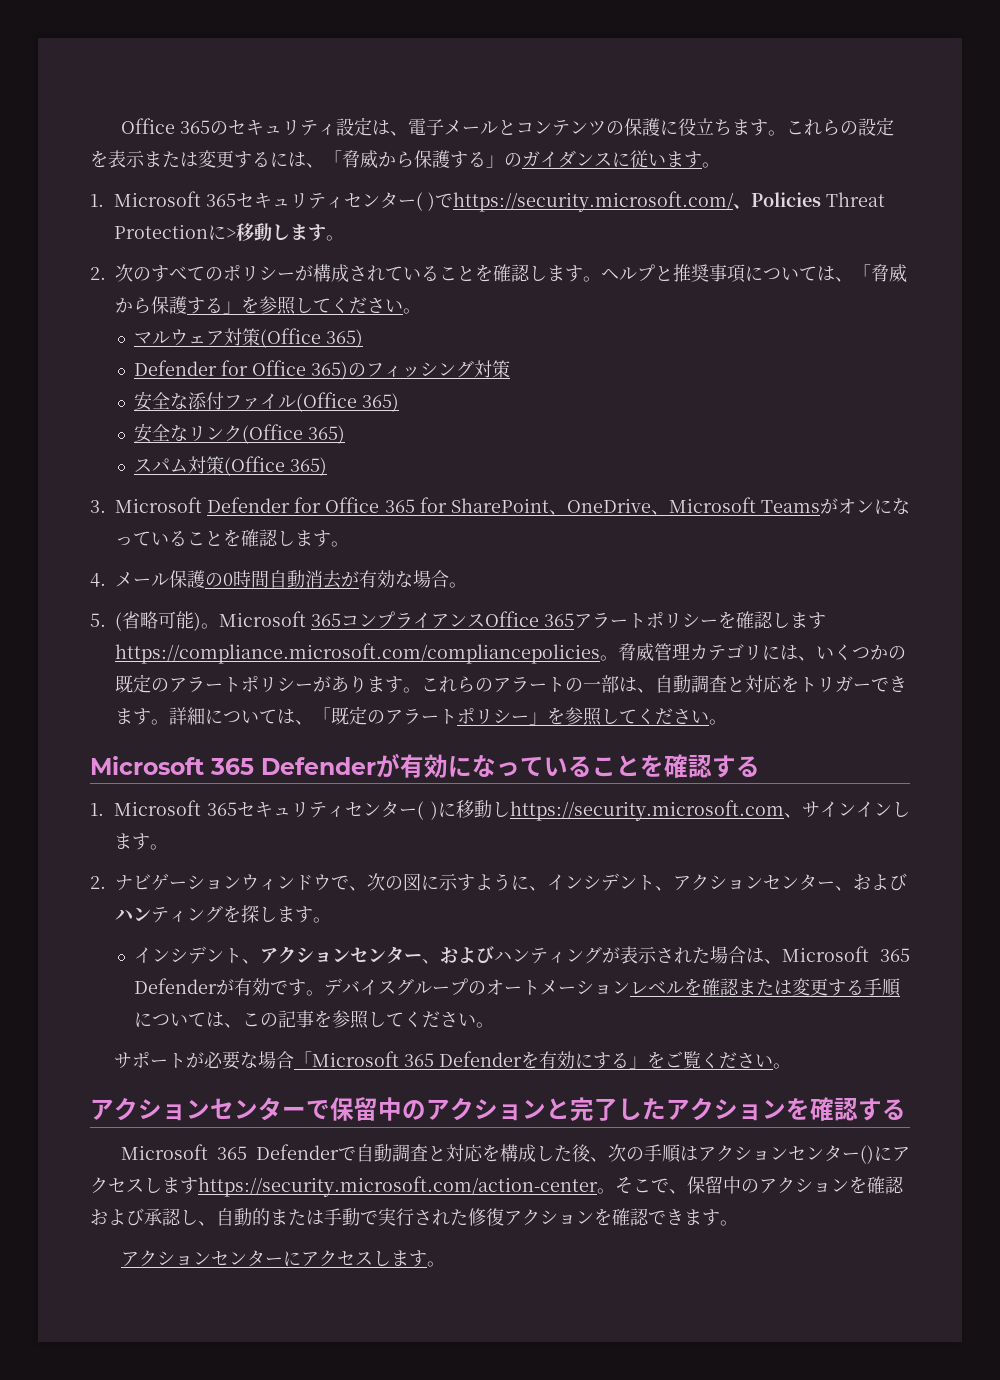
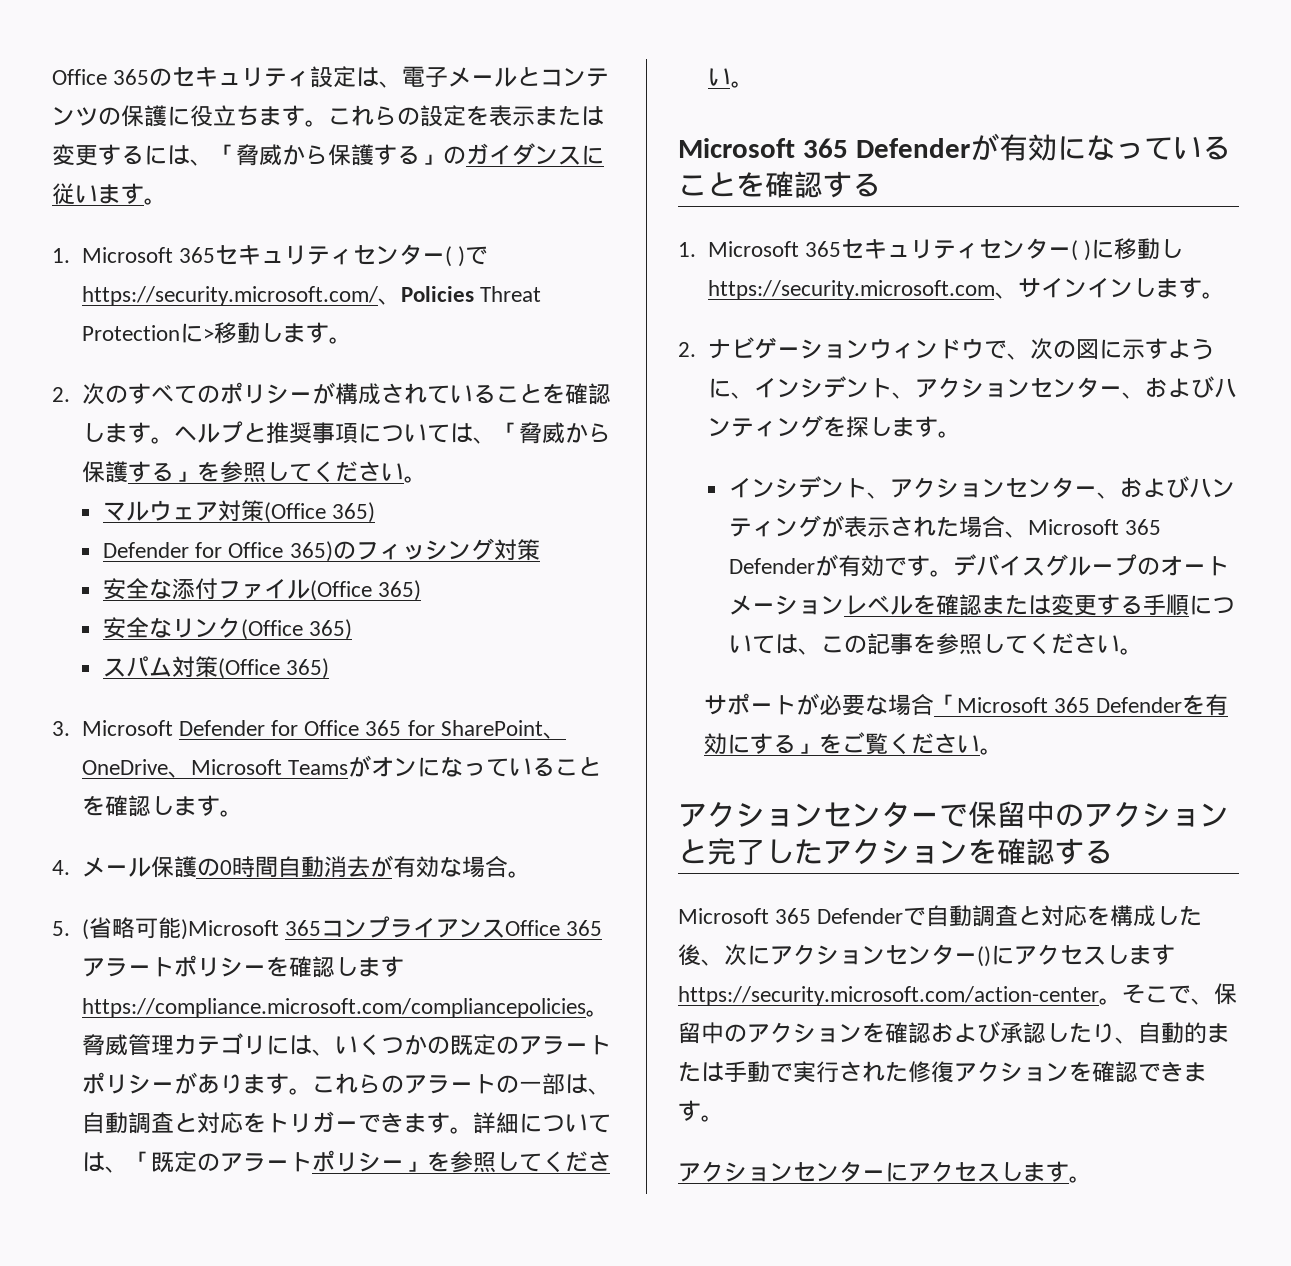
- 5. (省略可能)。Microsoft 365コンプライアンスOffice 365アラートポリシーを確認しますhttps://compliance.microsoft.com/compliancepolicies。
+ 5. (省略可能)Microsoft 365コンプライアンスOffice 365アラートポリシーを確認しますhttps://compliance.microsoft.com/compliancepolicies。
- インシデント、アクションセンター、およびハンティングが表示された場合は、Microsoft 365 Defenderが有効です。
+ インシデント、アクションセンター、およびハンティングが表示された場合、Microsoft 365 Defenderが有効です。
- Microsoft 365 Defenderで自動調査と対応を構成した後、次の手順はアクションセンター()にアクセスしますhttps://security.microsoft.com/action-center。
+ Microsoft 365 Defenderで自動調査と対応を構成した後、次にアクションセンター()にアクセスしますhttps://security.microsoft.com/action-center。
- そこで、保留中のアクションを確認および承認し、自動的または手動で実行された修復アクションを確認できます。
+ そこで、保留中のアクションを確認および承認したり、自動的または手動で実行された修復アクションを確認できます。

